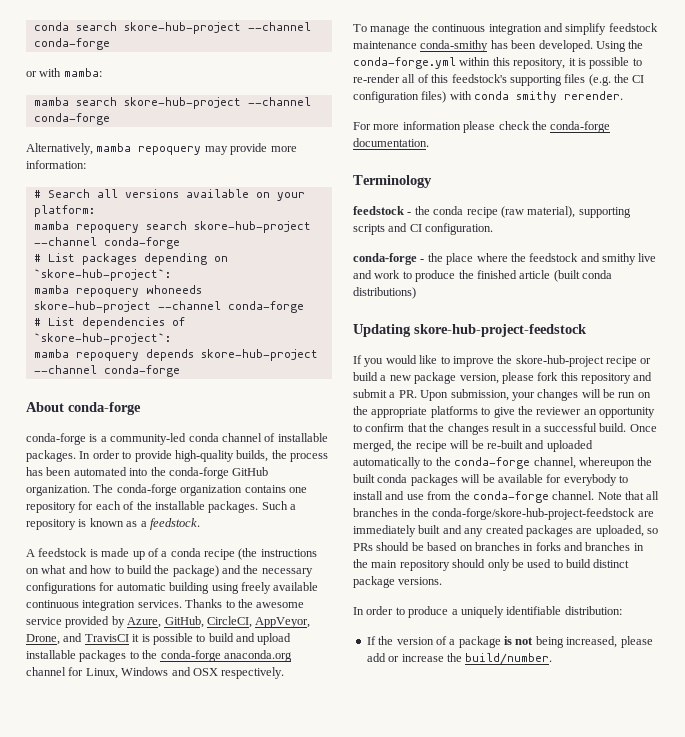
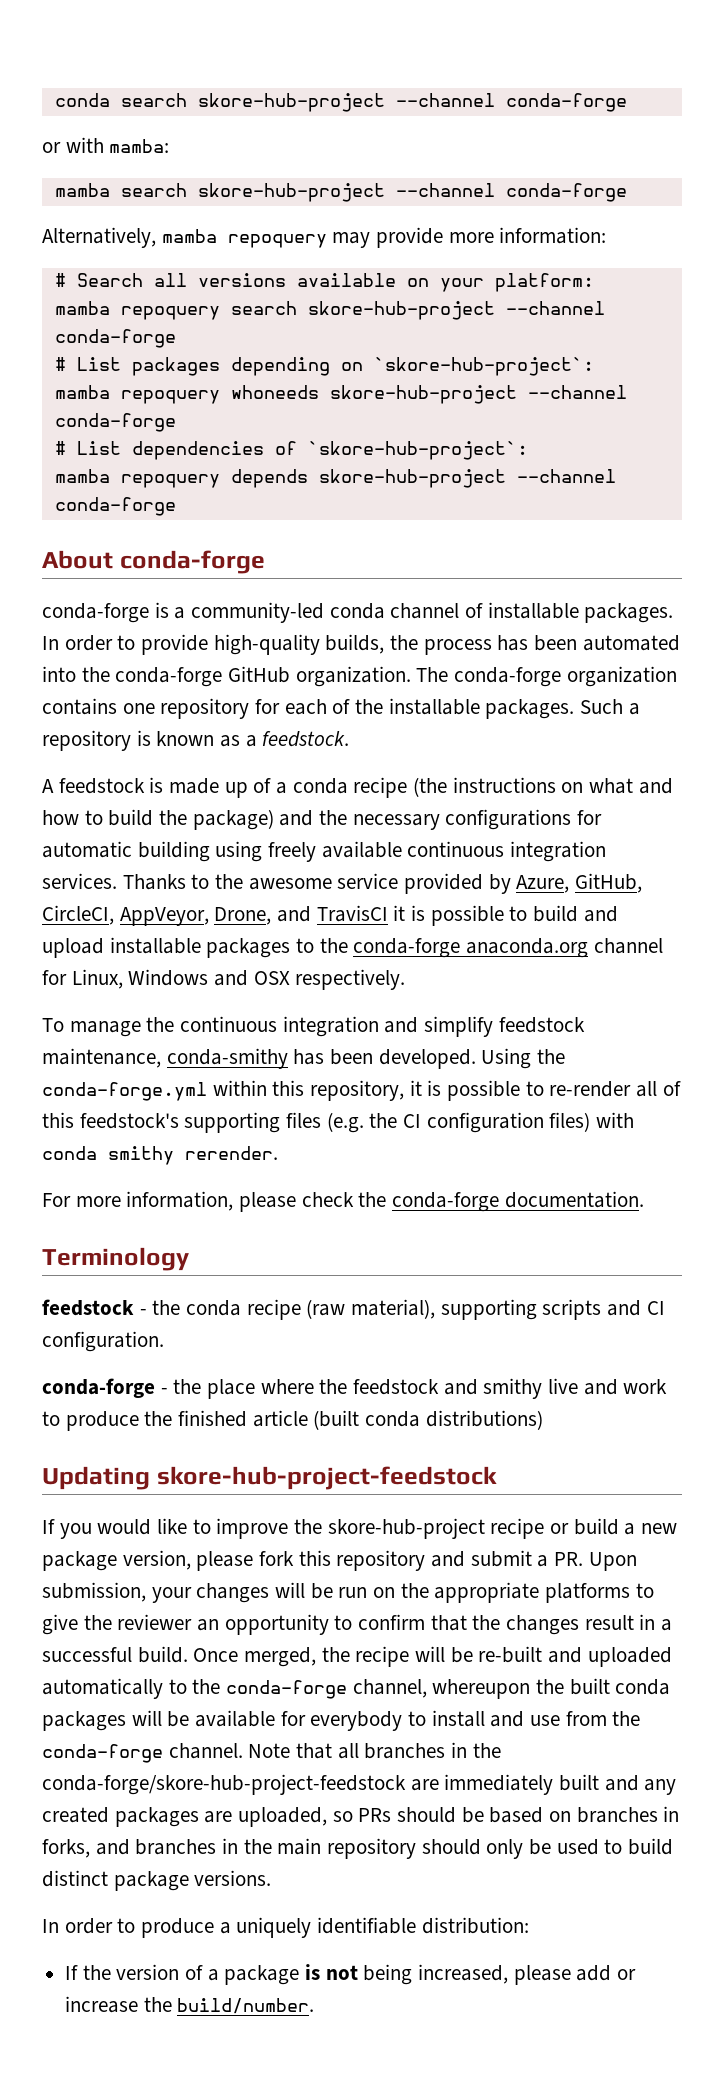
- To manage the continuous integration and simplify feedstock maintenance conda-smithy has been developed.
+ To manage the continuous integration and simplify feedstock maintenance, conda-smithy has been developed.
- For more information please check the conda-forge documentation.
+ For more information, please check the conda-forge documentation.
- Note that all branches in the conda-forge/skore-hub-project-feedstock are immediately built and any created packages are uploaded, so PRs should be based on branches in forks and branches in the main repository should only be used to build distinct package versions.
+ Note that all branches in the conda-forge/skore-hub-project-feedstock are immediately built and any created packages are uploaded, so PRs should be based on branches in forks, and branches in the main repository should only be used to build distinct package versions.

